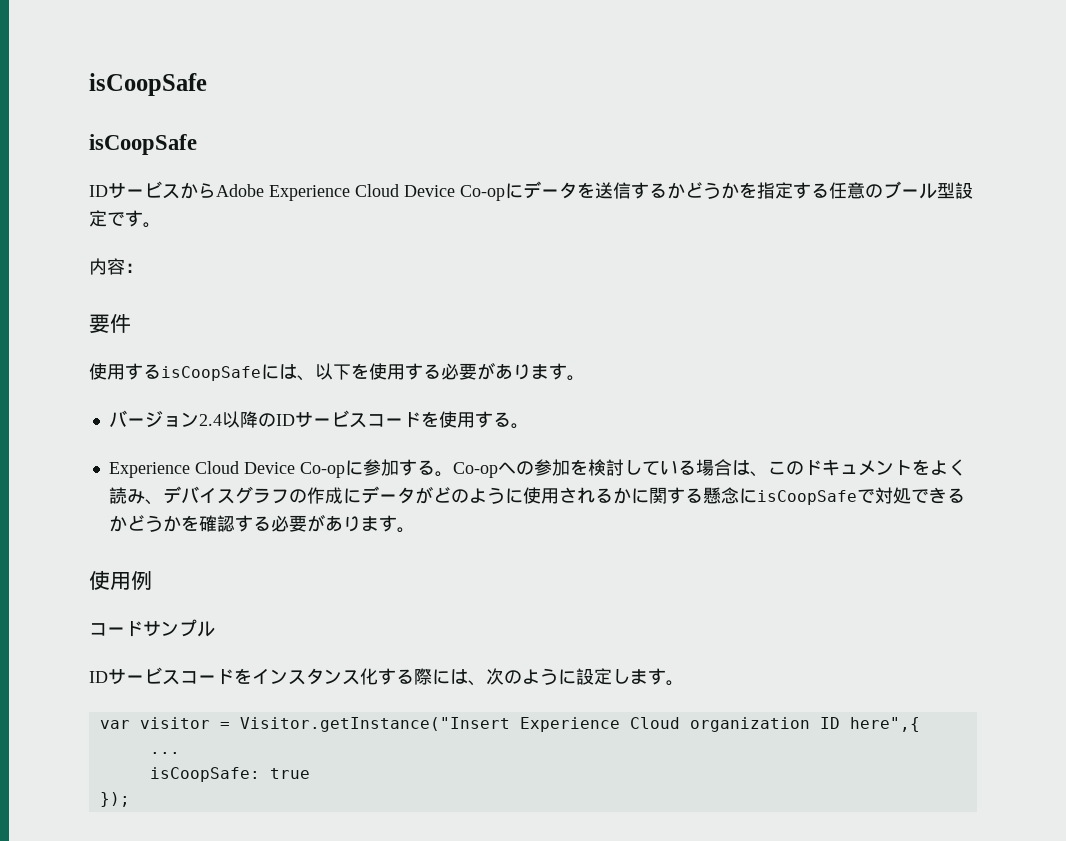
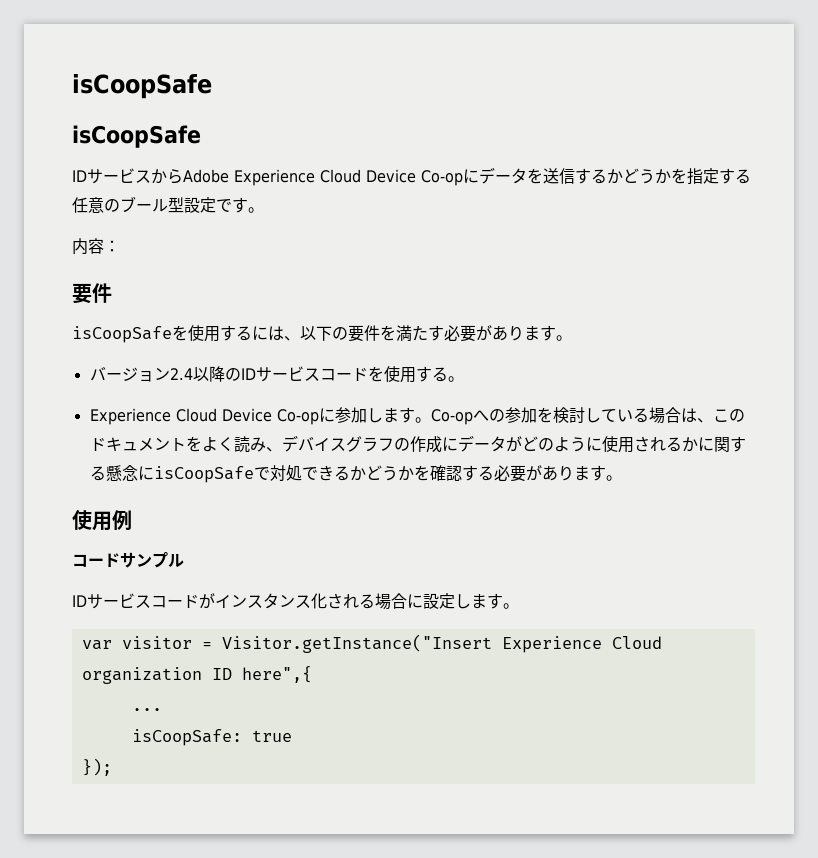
- 使用するisCoopSafeには、以下を使用する必要があります。
+ isCoopSafeを使用するには、以下の要件を満たす必要があります。
- Experience Cloud Device Co-opに参加する。
+ Experience Cloud Device Co-opに参加します。
- IDサービスコードをインスタンス化する際には、次のように設定します。
+ IDサービスコードがインスタンス化される場合に設定します。

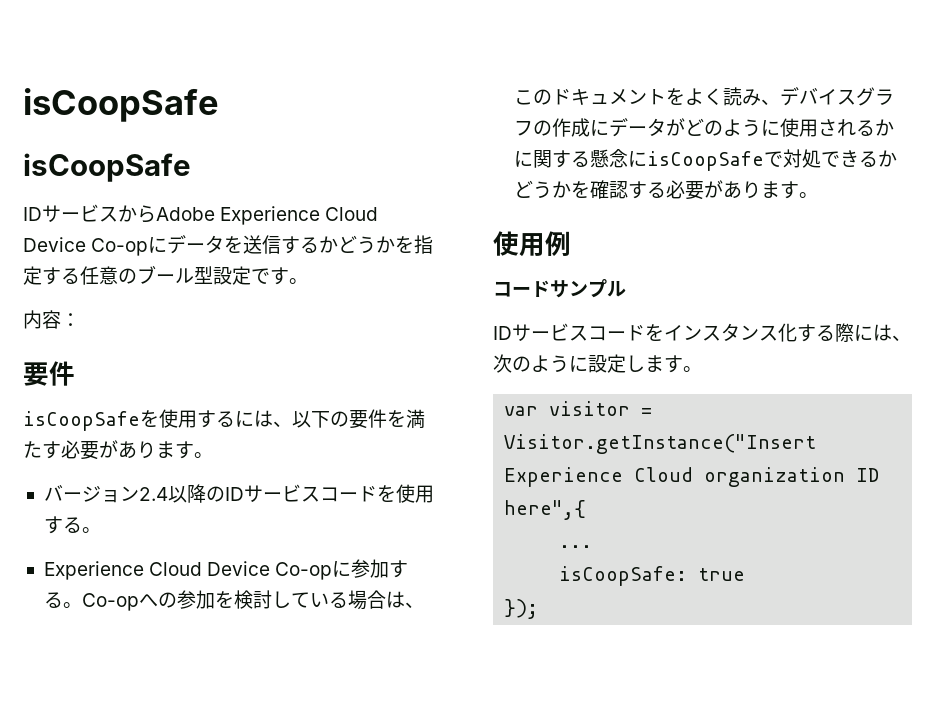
- Experience Cloud Device Co-opに参加します。
+ Experience Cloud Device Co-opに参加する。
- IDサービスコードがインスタンス化される場合に設定します。
+ IDサービスコードをインスタンス化する際には、次のように設定します。

